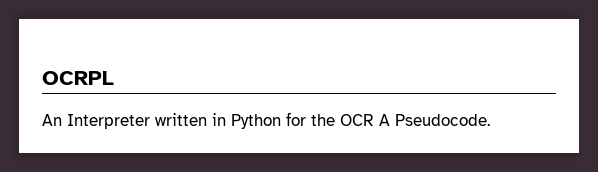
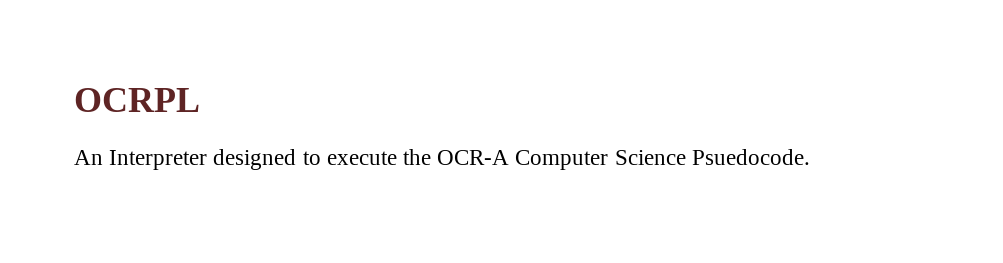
- An Interpreter written in Python for the OCR A Pseudocode.
+ An Interpreter designed to execute the OCR-A Computer Science Psuedocode.

